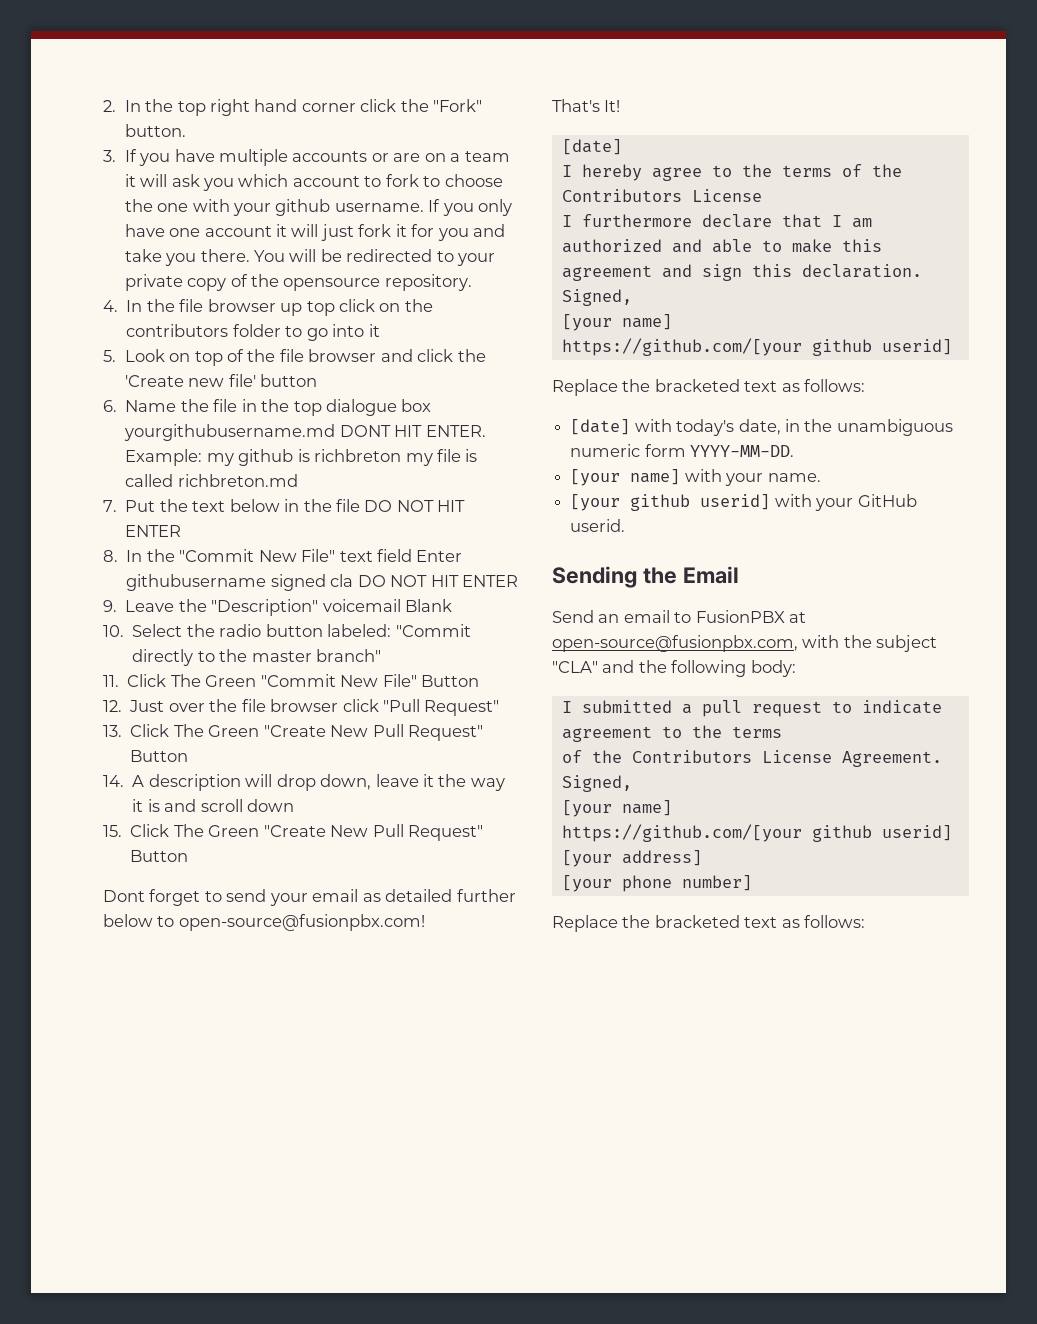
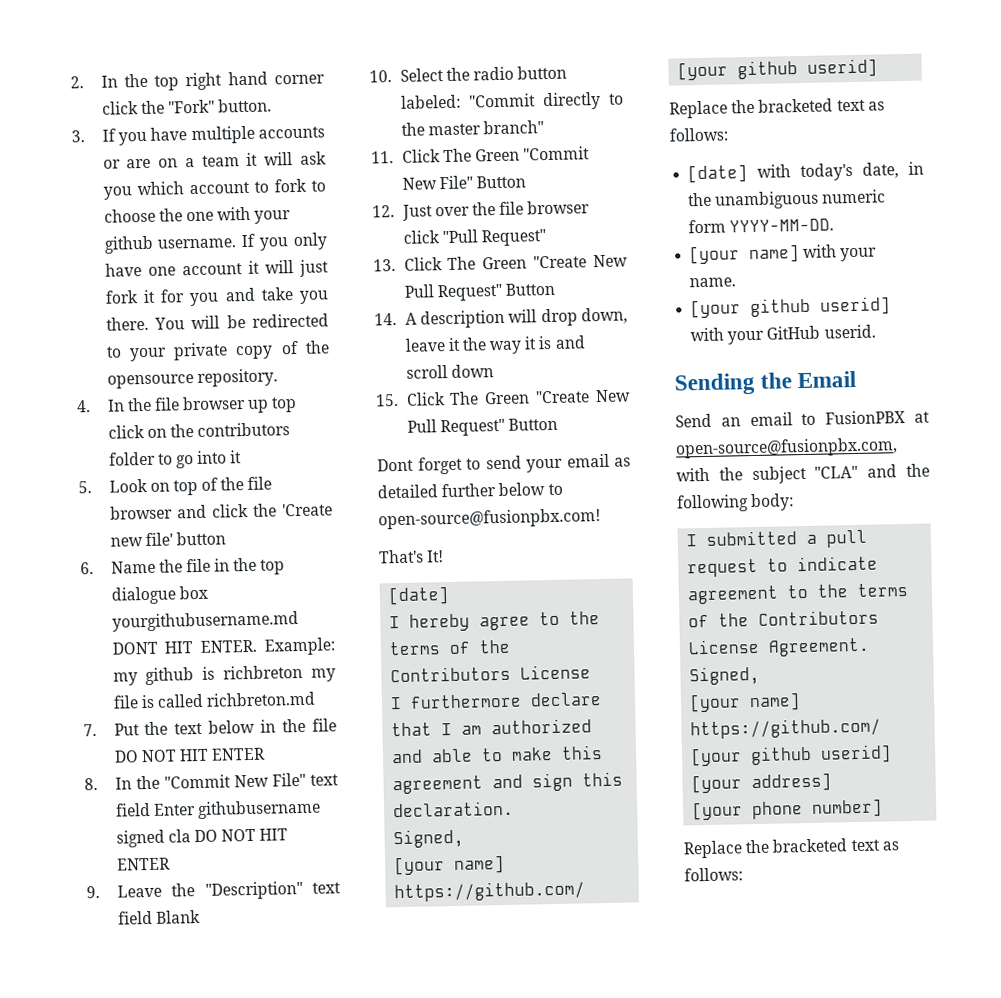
- 9. Leave the "Description" voicemail Blank
+ 9. Leave the "Description" text field Blank

